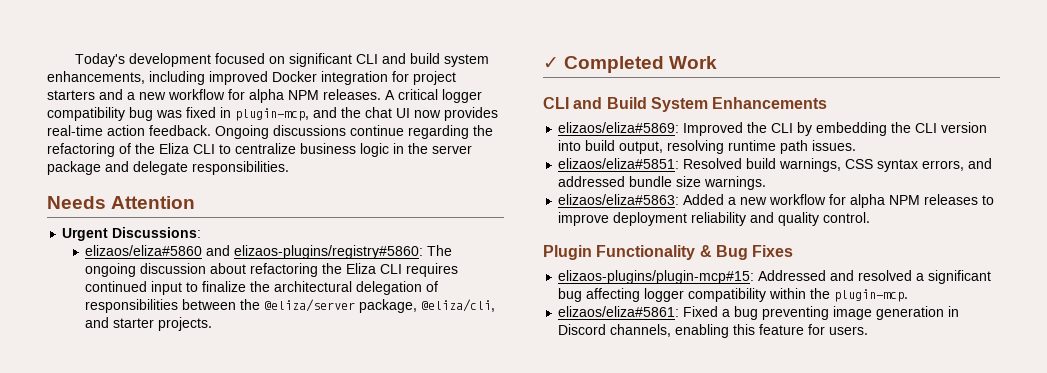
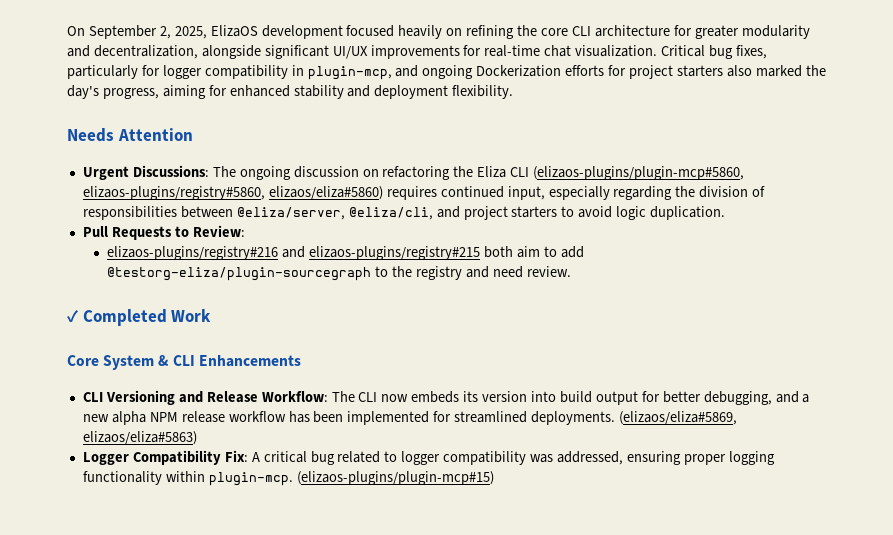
- Today's development focused on significant CLI and build system enhancements, including improved Docker integration for project starters and a new workflow for alpha NPM releases. A critical logger compatibility bug was fixed in plugin-mcp, and the chat UI now provides real-time action feedback. Ongoing discussions continue regarding the refactoring of the Eliza CLI to centralize business logic in the server package and delegate responsibilities.
+ On September 2, 2025, ElizaOS development focused heavily on refining the core CLI architecture for greater modularity and decentralization, alongside significant UI/UX improvements for real-time chat visualization. Critical bug fixes, particularly for logger compatibility in plugin-mcp, and ongoing Dockerization efforts for project starters also marked the day's progress, aiming for enhanced stability and deployment flexibility.
- Urgent Discussions:
- elizaos/eliza#5860 and elizaos-plugins/registry#5860: The ongoing discussion about refactoring the Eliza CLI requires continued input to finalize the architectural delegation of responsibilities between the @eliza/server package, @eliza/cli, and starter projects.
+ Urgent Discussions: The ongoing discussion on refactoring the Eliza CLI (elizaos-plugins/plugin-mcp#5860, elizaos-plugins/registry#5860, elizaos/eliza#5860) requires continued input, especially regarding the division of responsibilities between @eliza/server, @eliza/cli, and project starters to avoid logic duplication.
+ Pull Requests to Review:
+ elizaos-plugins/registry#216 and elizaos-plugins/registry#215 both aim to add @testorg-eliza/plugin-sourcegraph to the registry and need review.
  ✓ Completed Work
- CLI and Build System Enhancements
- elizaos/eliza#5869: Improved the CLI by embedding the CLI version into build output, resolving runtime path issues.
- elizaos/eliza#5851: Resolved build warnings, CSS syntax errors, and addressed bundle size warnings.
- elizaos/eliza#5863: Added a new workflow for alpha NPM releases to improve deployment reliability and quality control.
- Plugin Functionality & Bug Fixes
- elizaos-plugins/plugin-mcp#15: Addressed and resolved a significant bug affecting logger compatibility within the plugin-mcp.
- elizaos/eliza#5861: Fixed a bug preventing image generation in Discord channels, enabling this feature for users.
+ Core System & CLI Enhancements
+ CLI Versioning and Release Workflow: The CLI now embeds its version into build output for better debugging, and a new alpha NPM release workflow has been implemented for streamlined deployments. (elizaos/eliza#5869, elizaos/eliza#5863)
+ Logger Compatibility Fix: A critical bug related to logger compatibility was addressed, ensuring proper logging functionality within plugin-mcp. (elizaos-plugins/plugin-mcp#15)

